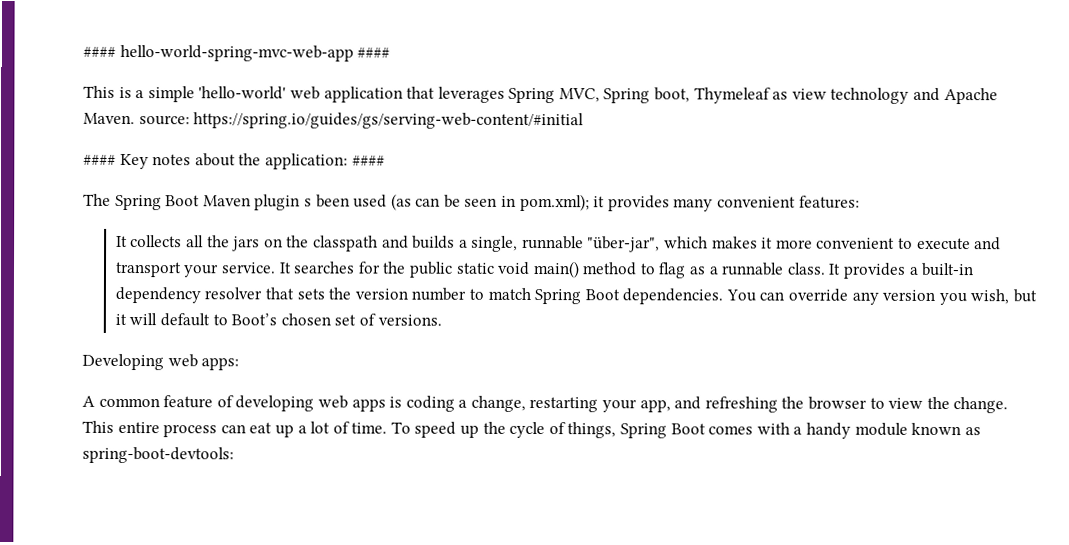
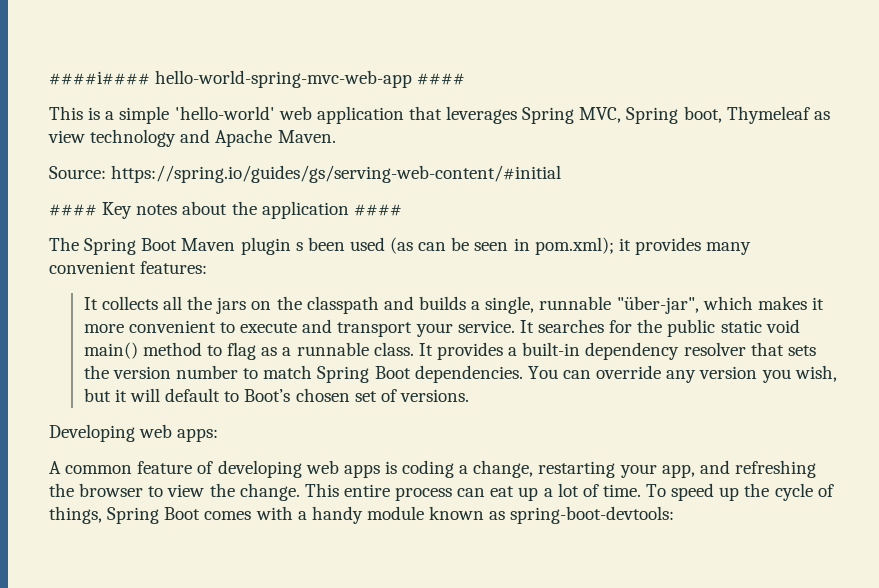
- #### hello-world-spring-mvc-web-app ####
+ ####i#### hello-world-spring-mvc-web-app ####
- This is a simple 'hello-world' web application that leverages Spring MVC, Spring boot, Thymeleaf as view technology and Apache Maven. source: https://spring.io/guides/gs/serving-web-content/#initial
+ This is a simple 'hello-world' web application that leverages Spring MVC, Spring boot, Thymeleaf as view technology and Apache Maven.
+ Source: https://spring.io/guides/gs/serving-web-content/#initial
- #### Key notes about the application: ####
+ #### Key notes about the application ####

